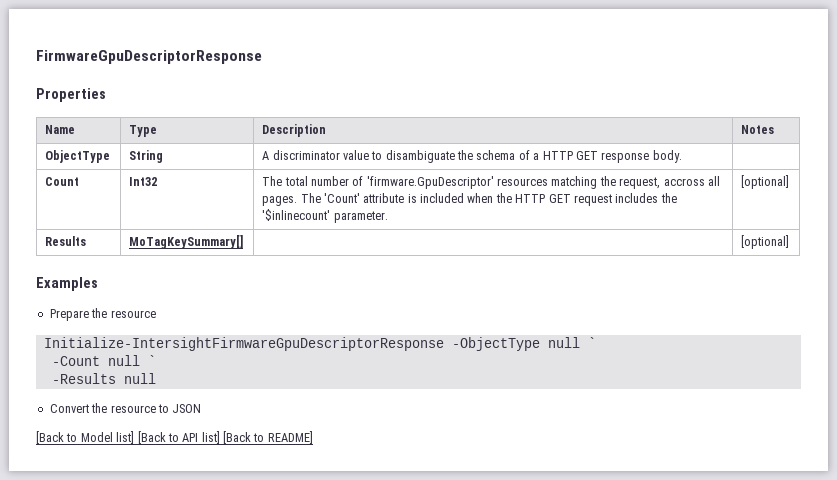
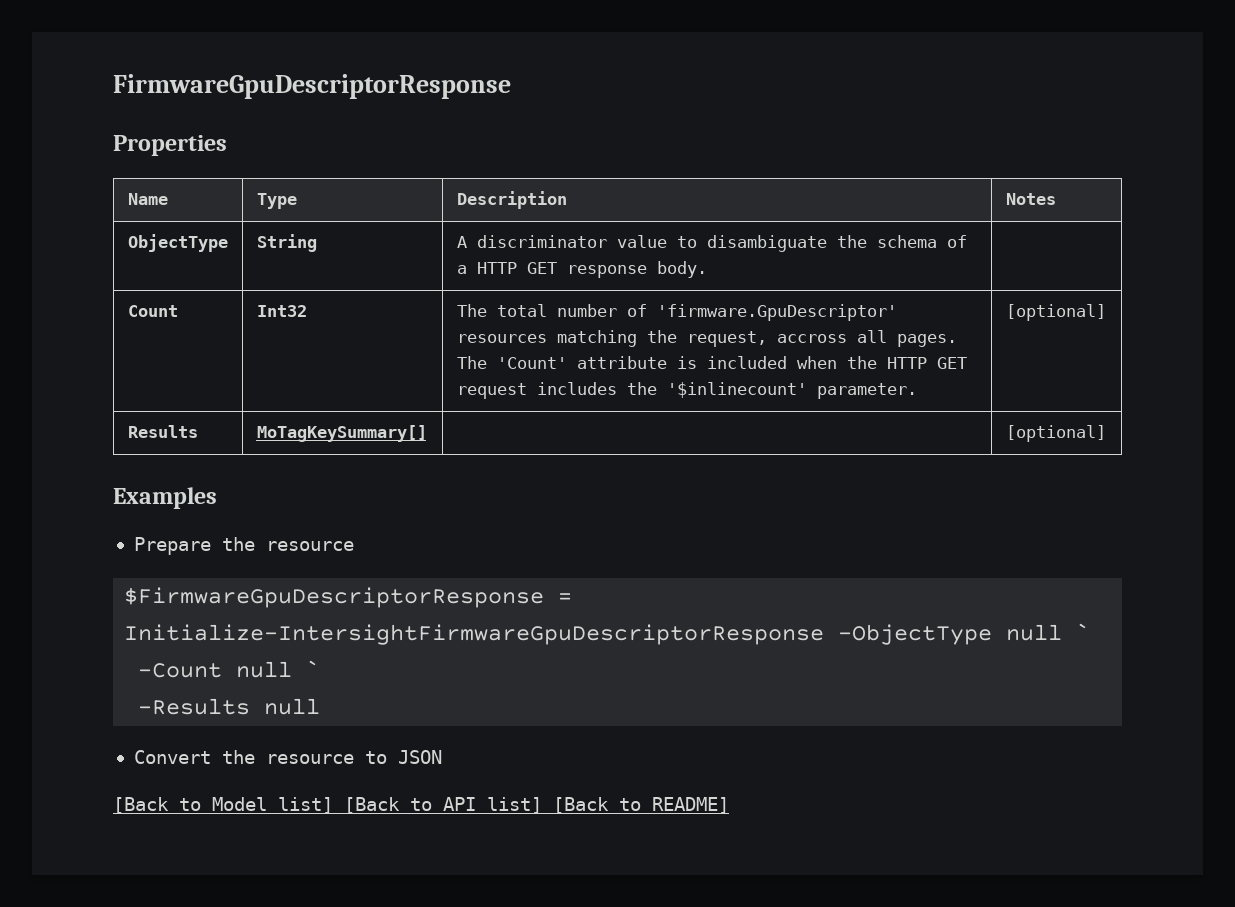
- Initialize-IntersightFirmwareGpuDescriptorResponse -ObjectType null `
+ $FirmwareGpuDescriptorResponse = Initialize-IntersightFirmwareGpuDescriptorResponse -ObjectType null `

